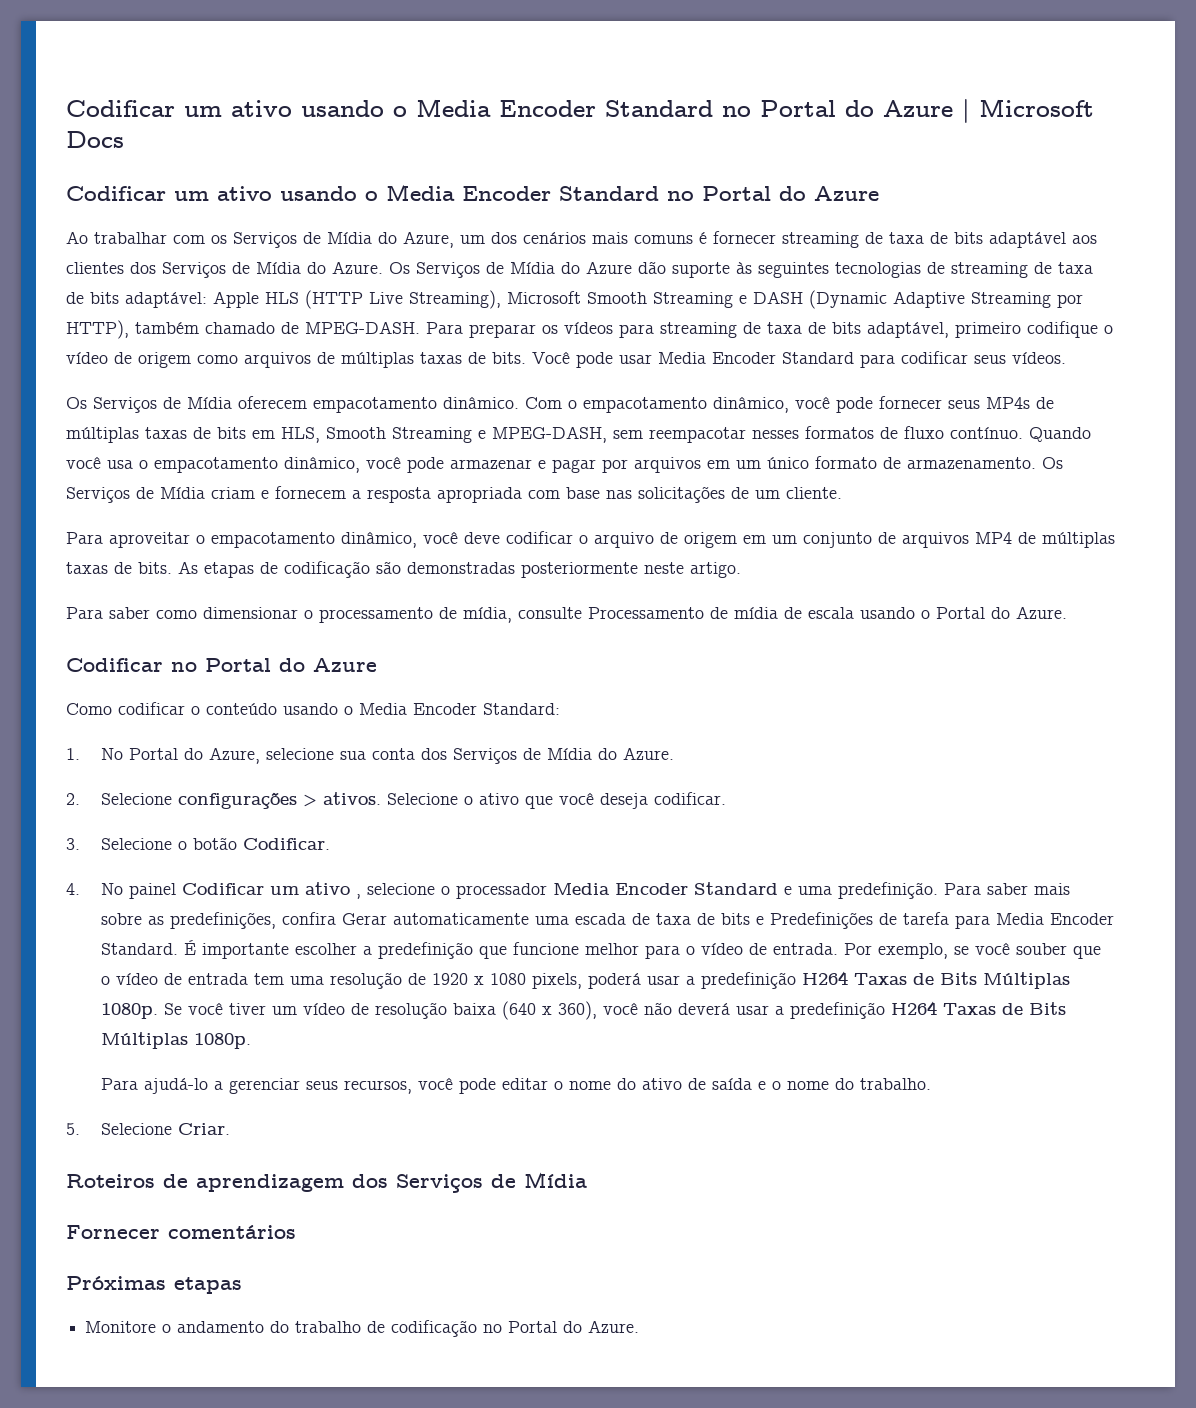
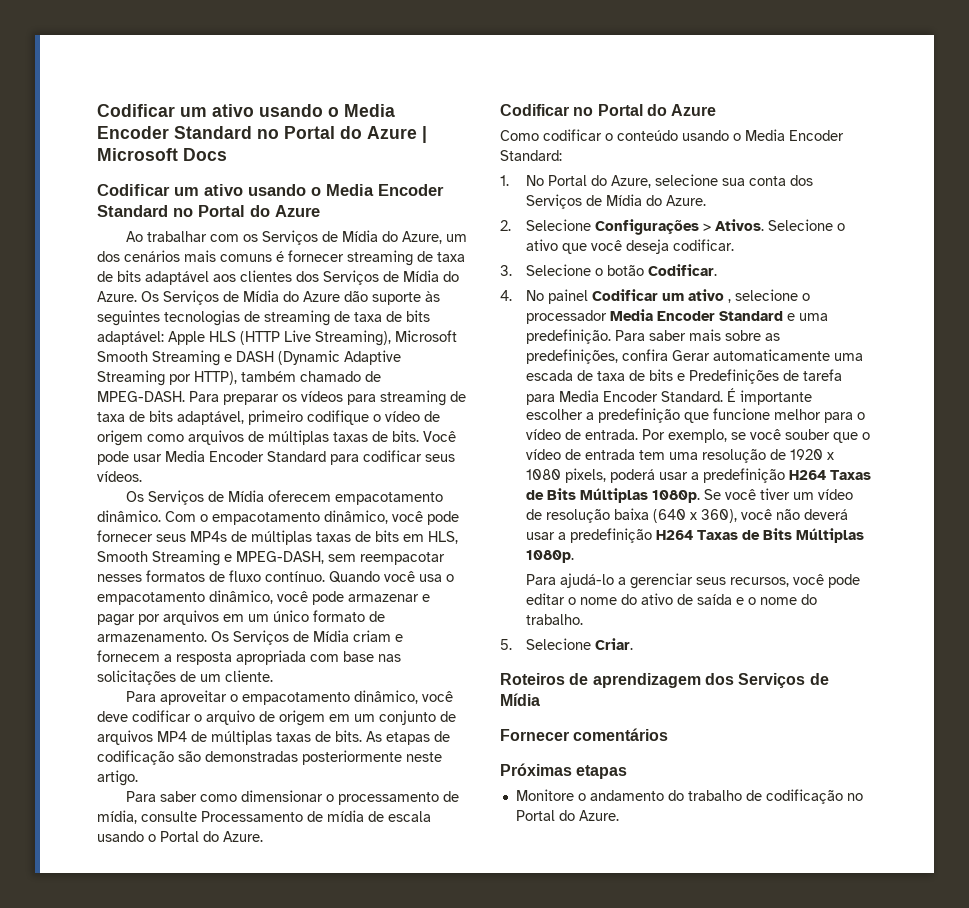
- 2. Selecione configurações > ativos.
+ 2. Selecione Configurações > Ativos.

